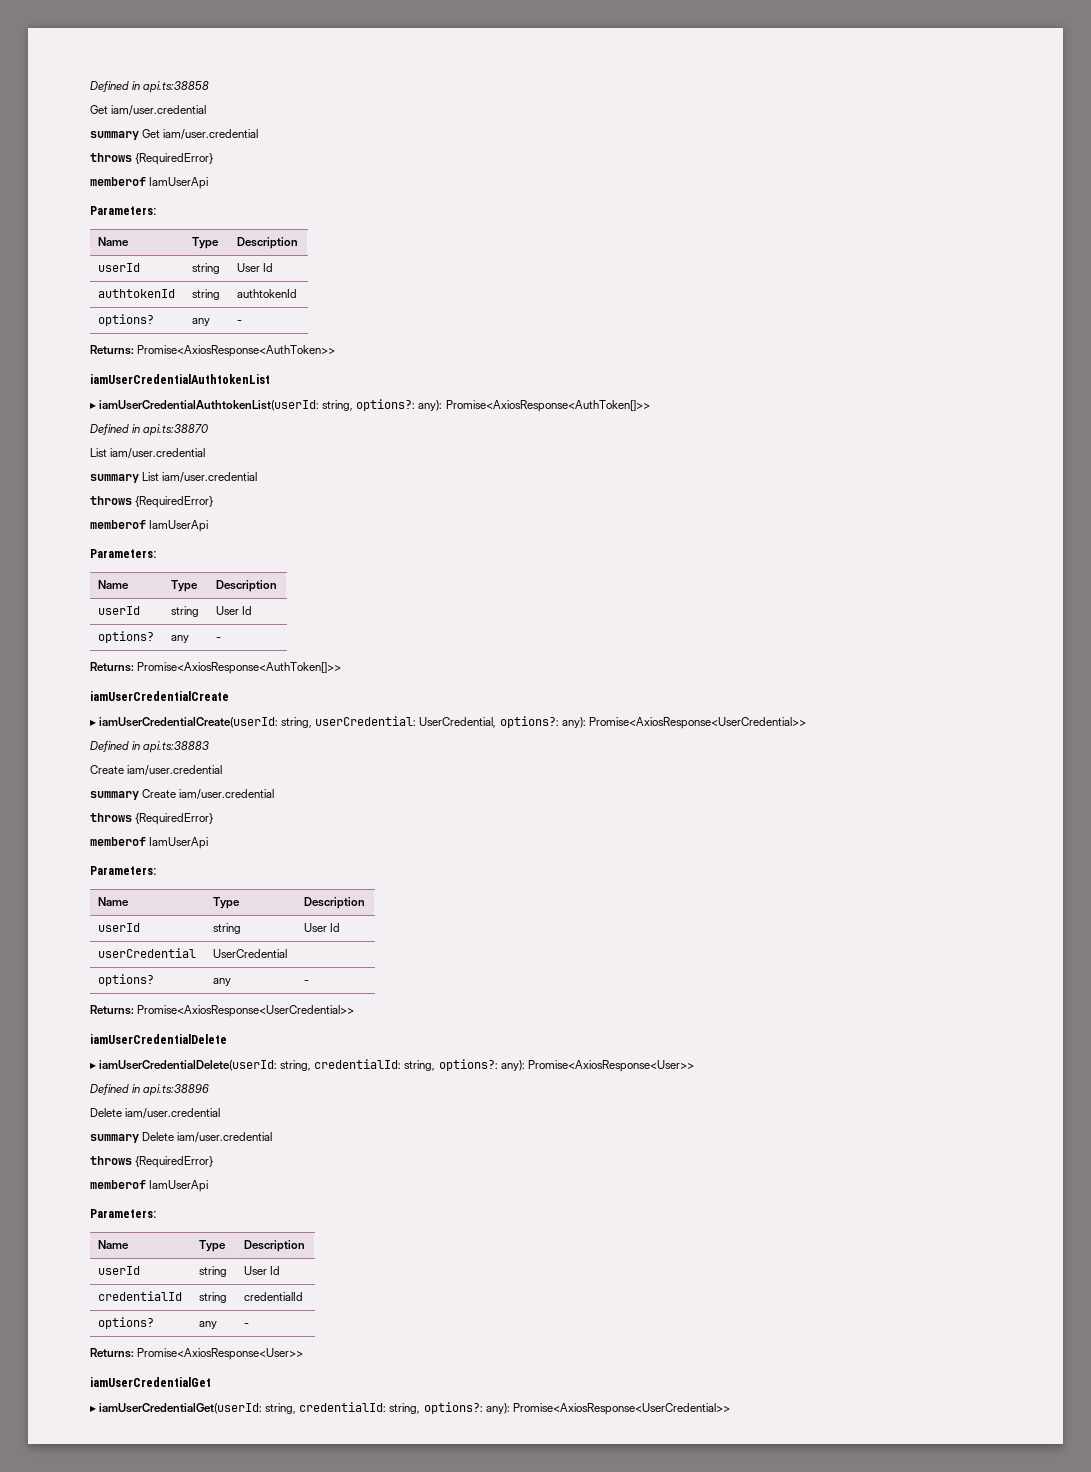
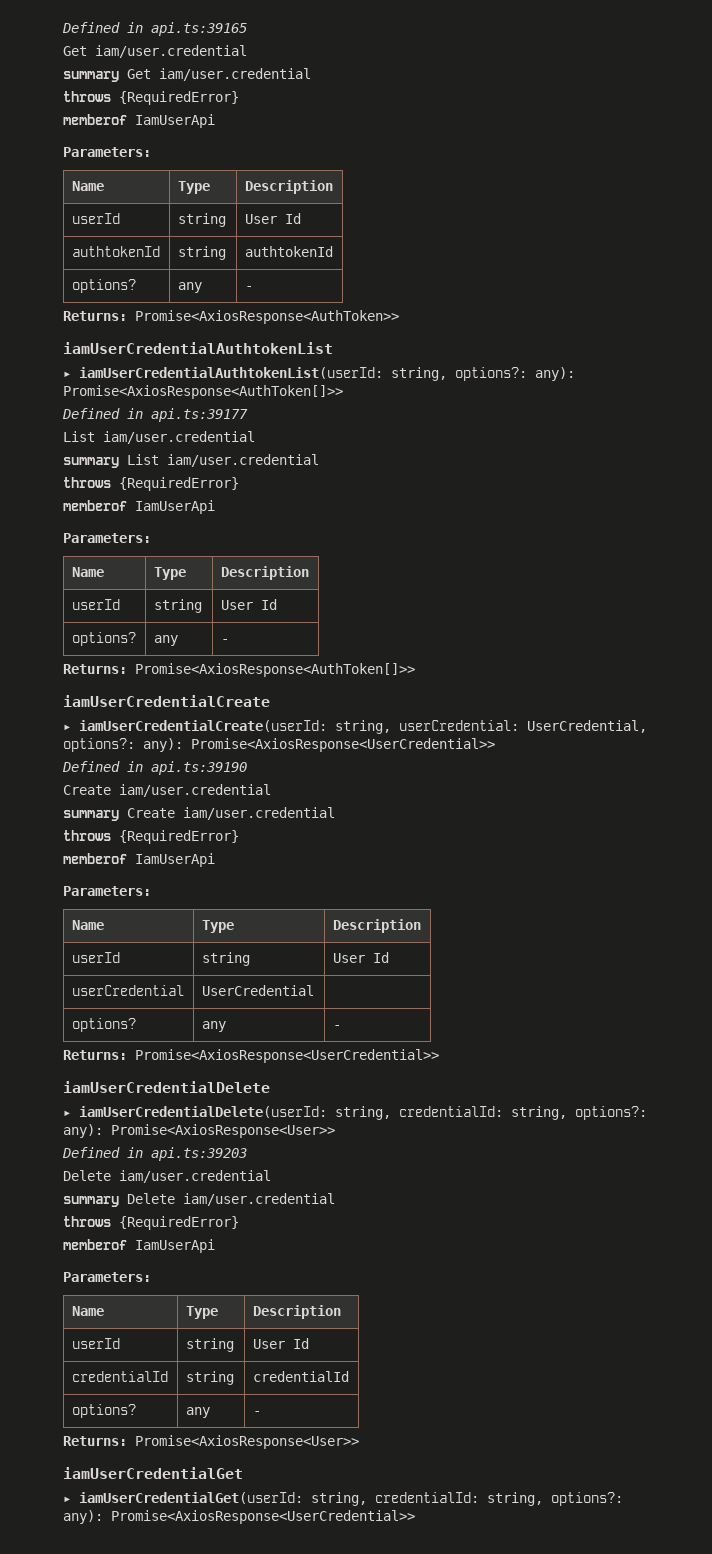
- Defined in api.ts:38858
+ Defined in api.ts:39165
- Defined in api.ts:38870
+ Defined in api.ts:39177
- Defined in api.ts:38883
+ Defined in api.ts:39190
- Defined in api.ts:38896
+ Defined in api.ts:39203

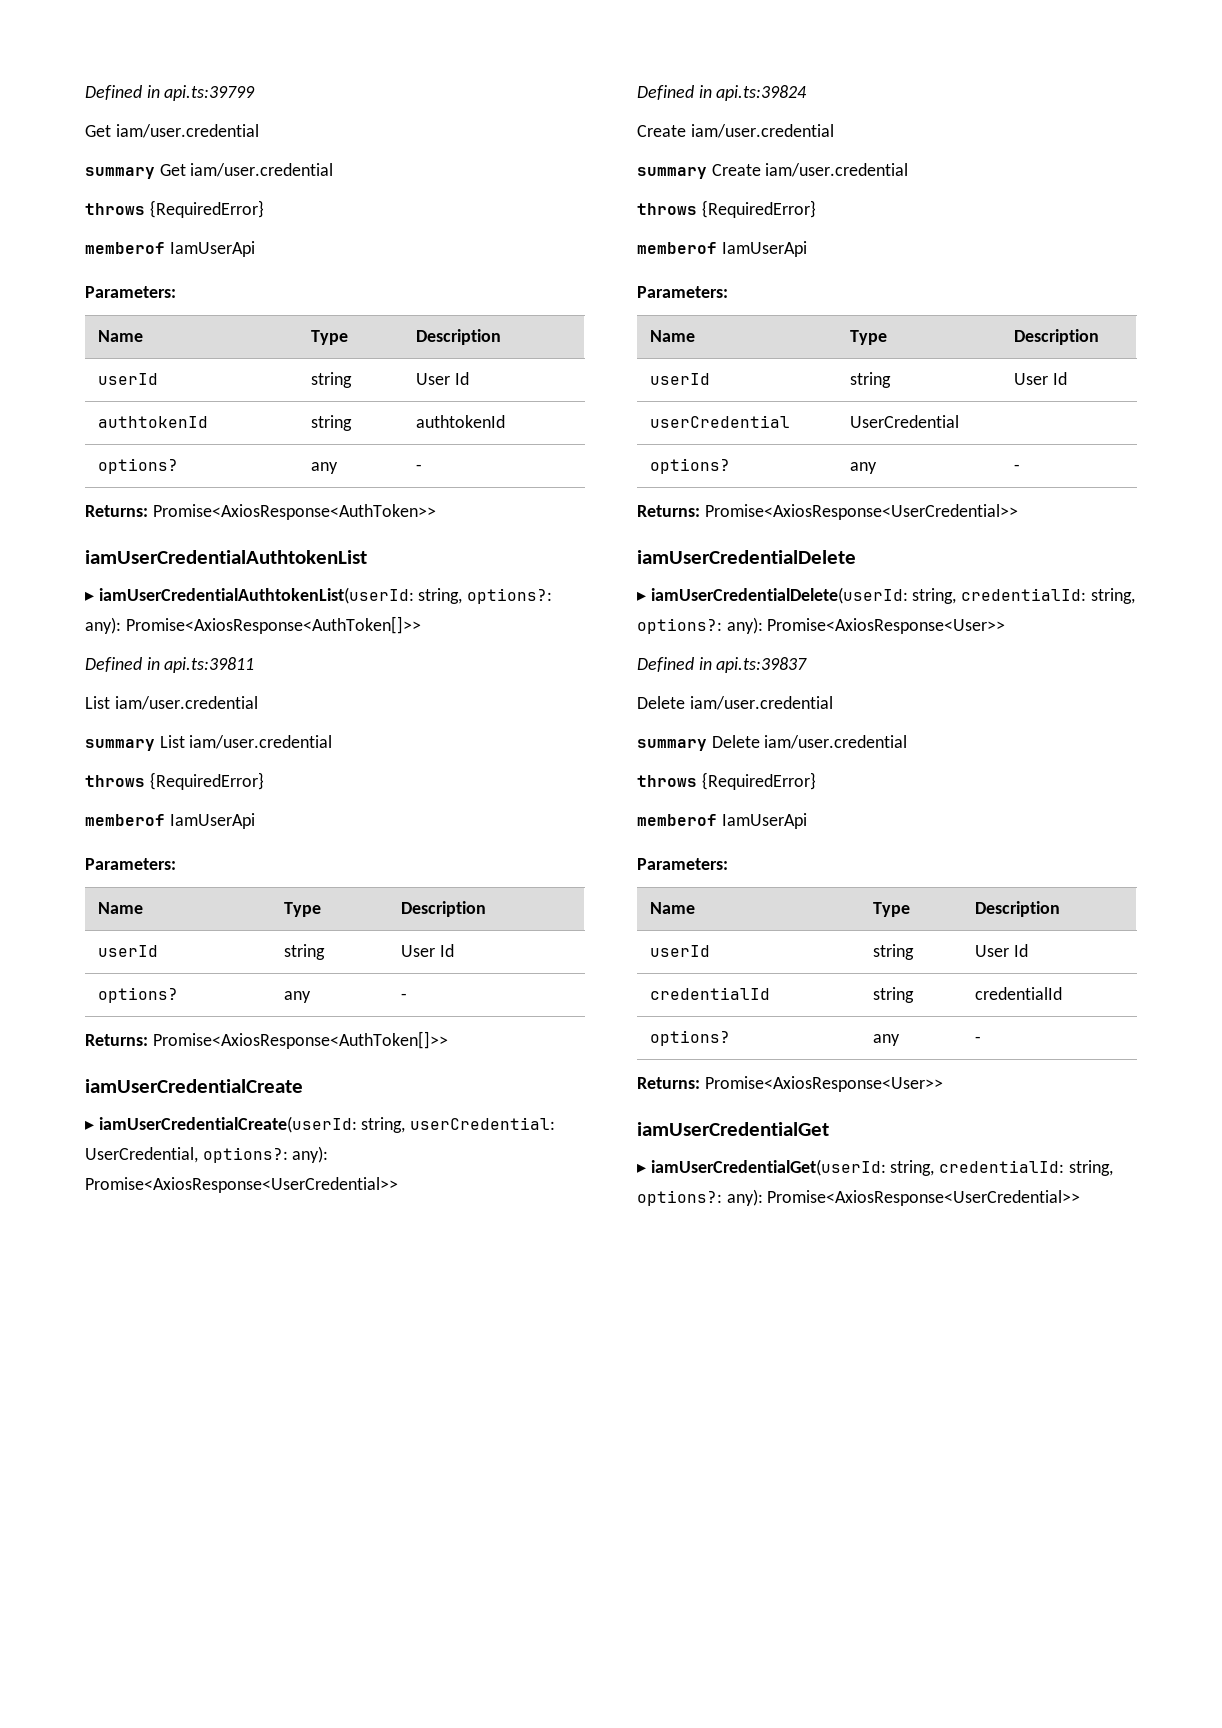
- Defined in api.ts:39165
+ Defined in api.ts:39799
- Defined in api.ts:39177
+ Defined in api.ts:39811
- Defined in api.ts:39190
+ Defined in api.ts:39824
- Defined in api.ts:39203
+ Defined in api.ts:39837

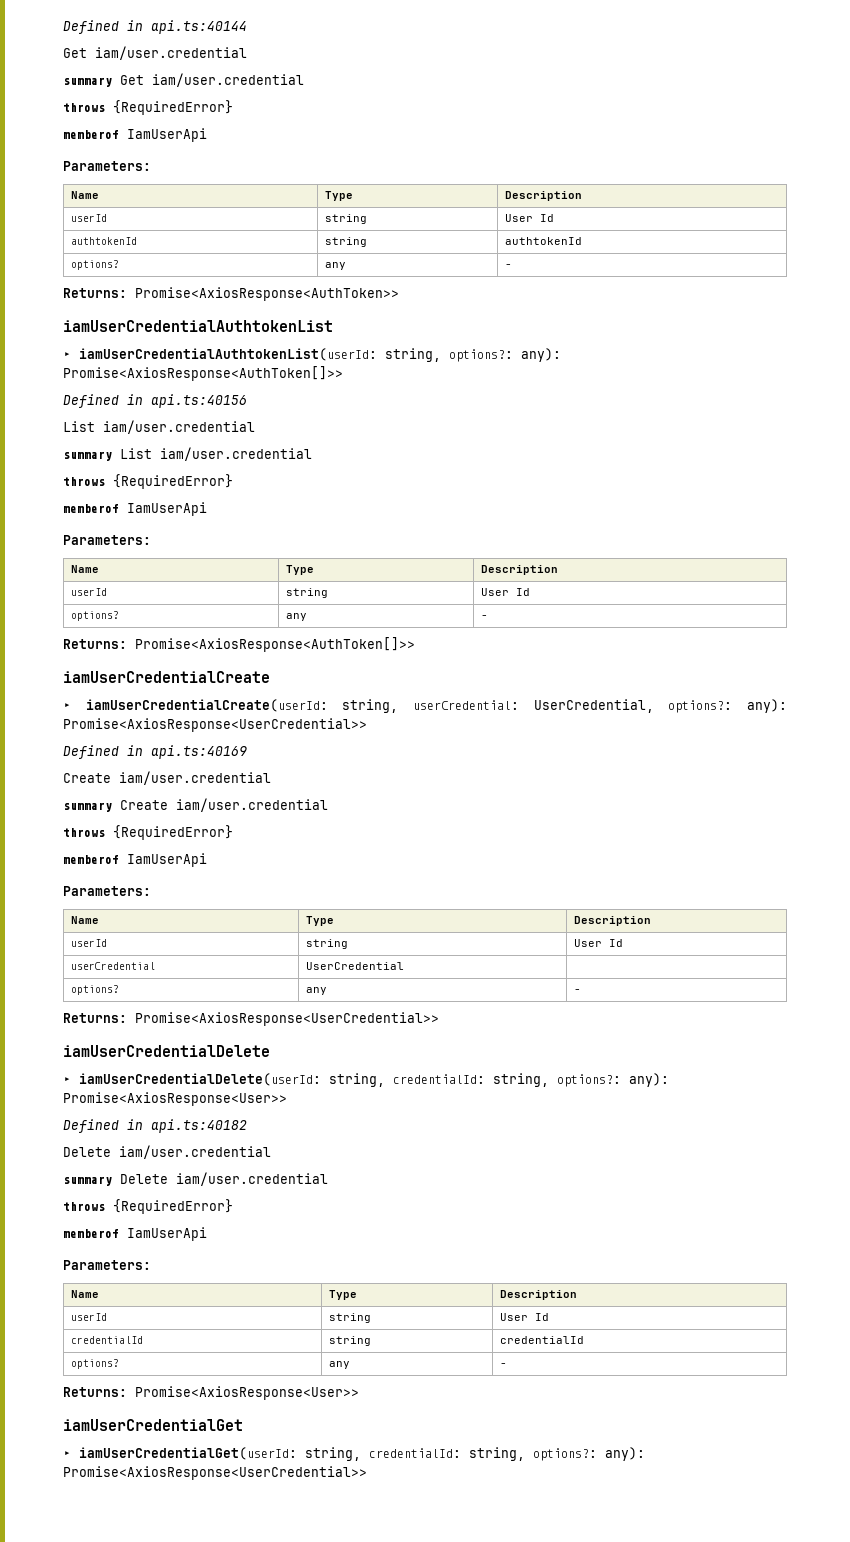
- Defined in api.ts:39799
+ Defined in api.ts:40144
- Defined in api.ts:39811
+ Defined in api.ts:40156
- Defined in api.ts:39824
+ Defined in api.ts:40169
- Defined in api.ts:39837
+ Defined in api.ts:40182

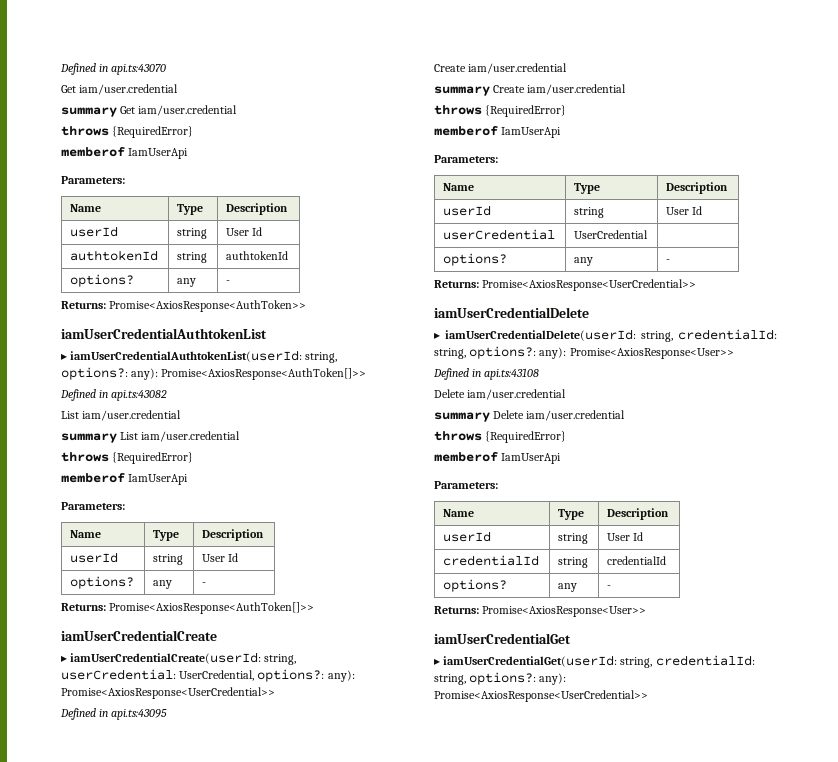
- Defined in api.ts:40144
+ Defined in api.ts:43070
- Defined in api.ts:40156
+ Defined in api.ts:43082
- Defined in api.ts:40169
+ Defined in api.ts:43095
- Defined in api.ts:40182
+ Defined in api.ts:43108

